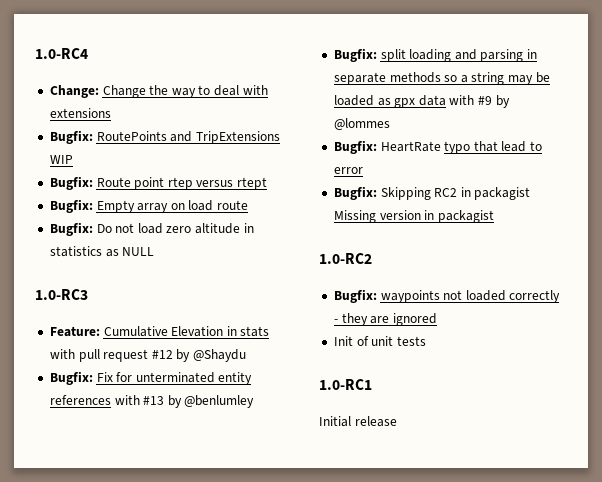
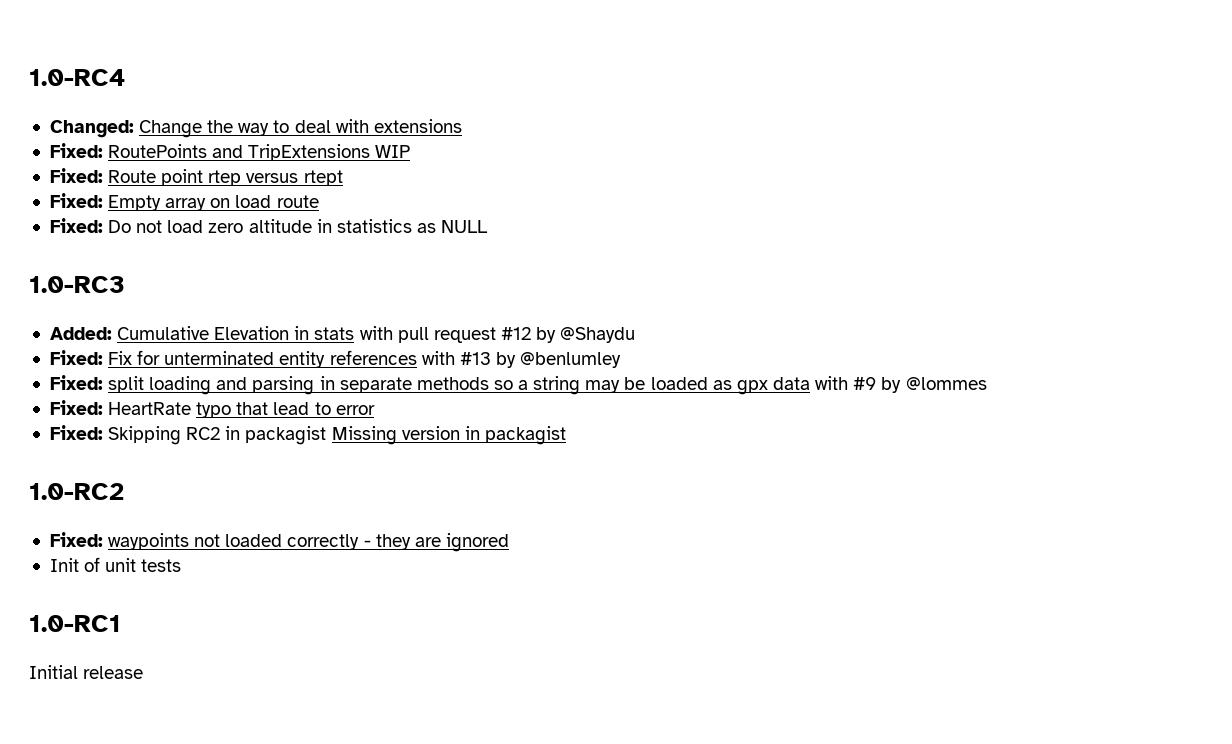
- Change: Change the way to deal with extensions
+ Changed: Change the way to deal with extensions
- Bugfix: RoutePoints and TripExtensions WIP
+ Fixed: RoutePoints and TripExtensions WIP
- Bugfix: Route point rtep versus rtept
+ Fixed: Route point rtep versus rtept
- Bugfix: Empty array on load route
+ Fixed: Empty array on load route
- Bugfix: Do not load zero altitude in statistics as NULL
+ Fixed: Do not load zero altitude in statistics as NULL
- Feature: Cumulative Elevation in stats with pull request #12 by @Shaydu
+ Added: Cumulative Elevation in stats with pull request #12 by @Shaydu
- Bugfix: Fix for unterminated entity references with #13 by @benlumley
+ Fixed: Fix for unterminated entity references with #13 by @benlumley
- Bugfix: split loading and parsing in separate methods so a string may be loaded as gpx data with #9 by @lommes
+ Fixed: split loading and parsing in separate methods so a string may be loaded as gpx data with #9 by @lommes
- Bugfix: HeartRate typo that lead to error
+ Fixed: HeartRate typo that lead to error
- Bugfix: Skipping RC2 in packagist Missing version in packagist
+ Fixed: Skipping RC2 in packagist Missing version in packagist
- Bugfix: waypoints not loaded correctly - they are ignored
+ Fixed: waypoints not loaded correctly - they are ignored

